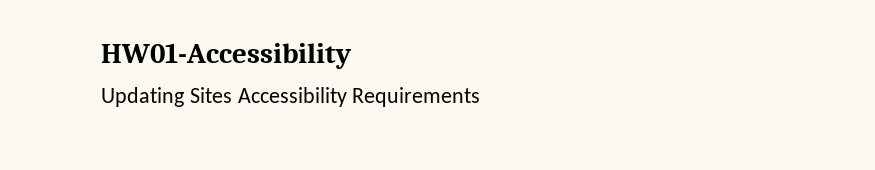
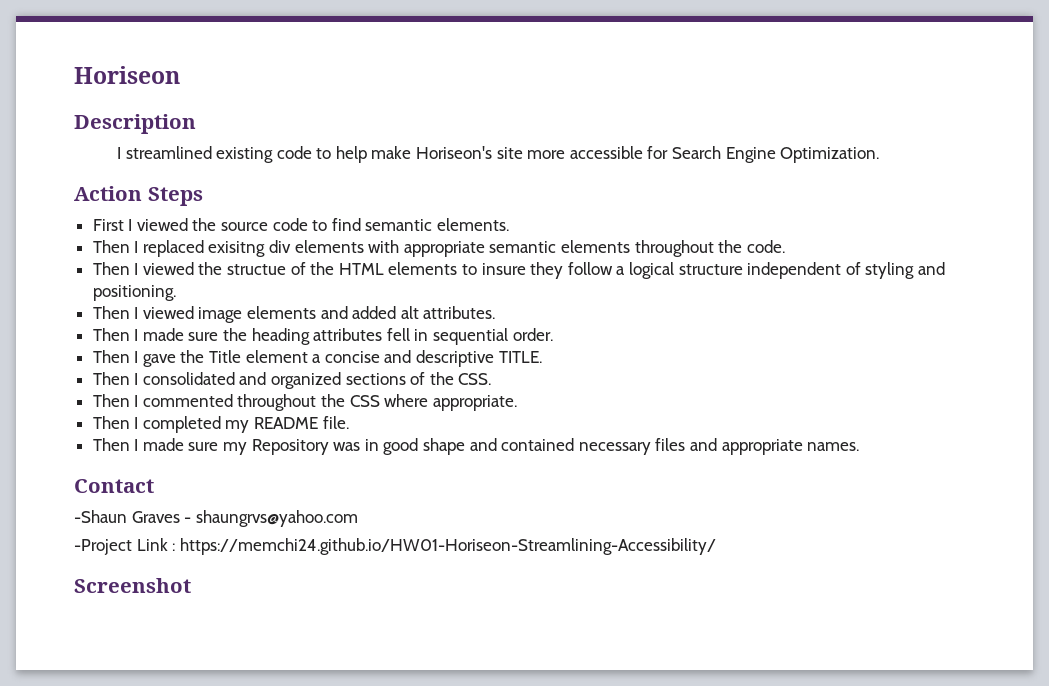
- HW01-Accessibility
- Updating Sites Accessibility Requirements
+ Horiseon
+ Description
+ I streamlined existing code to help make Horiseon's site more accessible for Search Engine Optimization.
+ Action Steps
+ First I viewed the source code to find semantic elements.
+ Then I replaced exisitng div elements with appropriate semantic elements throughout the code.
+ Then I viewed the structue of the HTML elements to insure they follow a logical structure independent of styling and positioning.
+ Then I viewed image elements and added alt attributes.
+ Then I made sure the heading attributes fell in sequential order.
+ Then I gave the Title element a concise and descriptive TITLE.
+ Then I consolidated and organized sections of the CSS.
+ Then I commented throughout the CSS where appropriate.
+ Then I completed my README file.
+ Then I made sure my Repository was in good shape and contained necessary files and appropriate names.
+ Contact
+ -Shaun Graves - shaungrvs@yahoo.com
+ -Project Link : https://memchi24.github.io/HW01-Horiseon-Streamlining-Accessibility/
+ Screenshot

